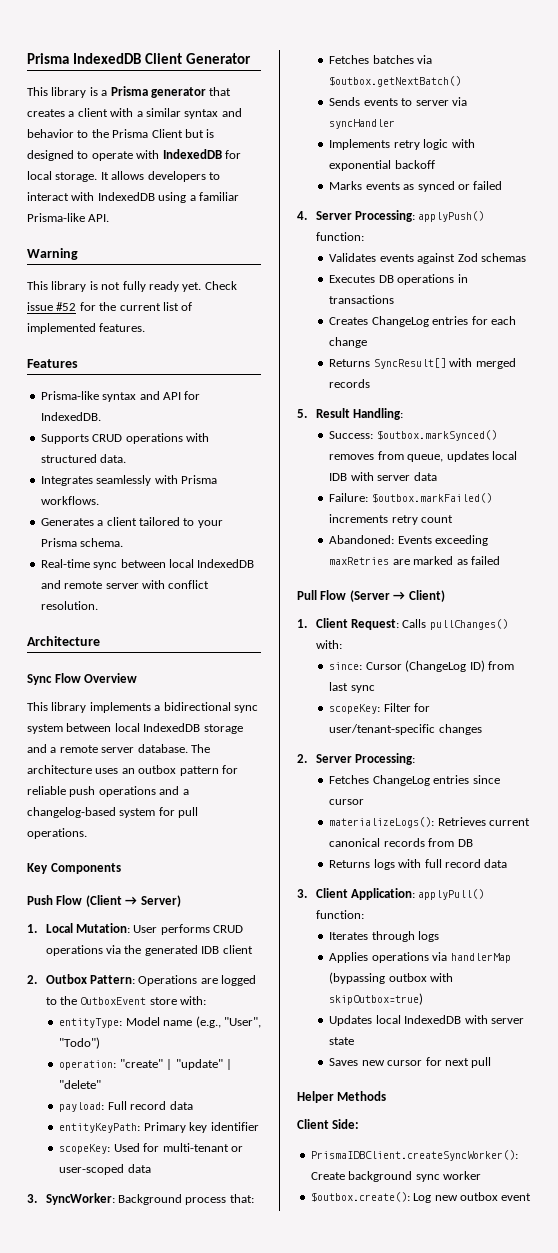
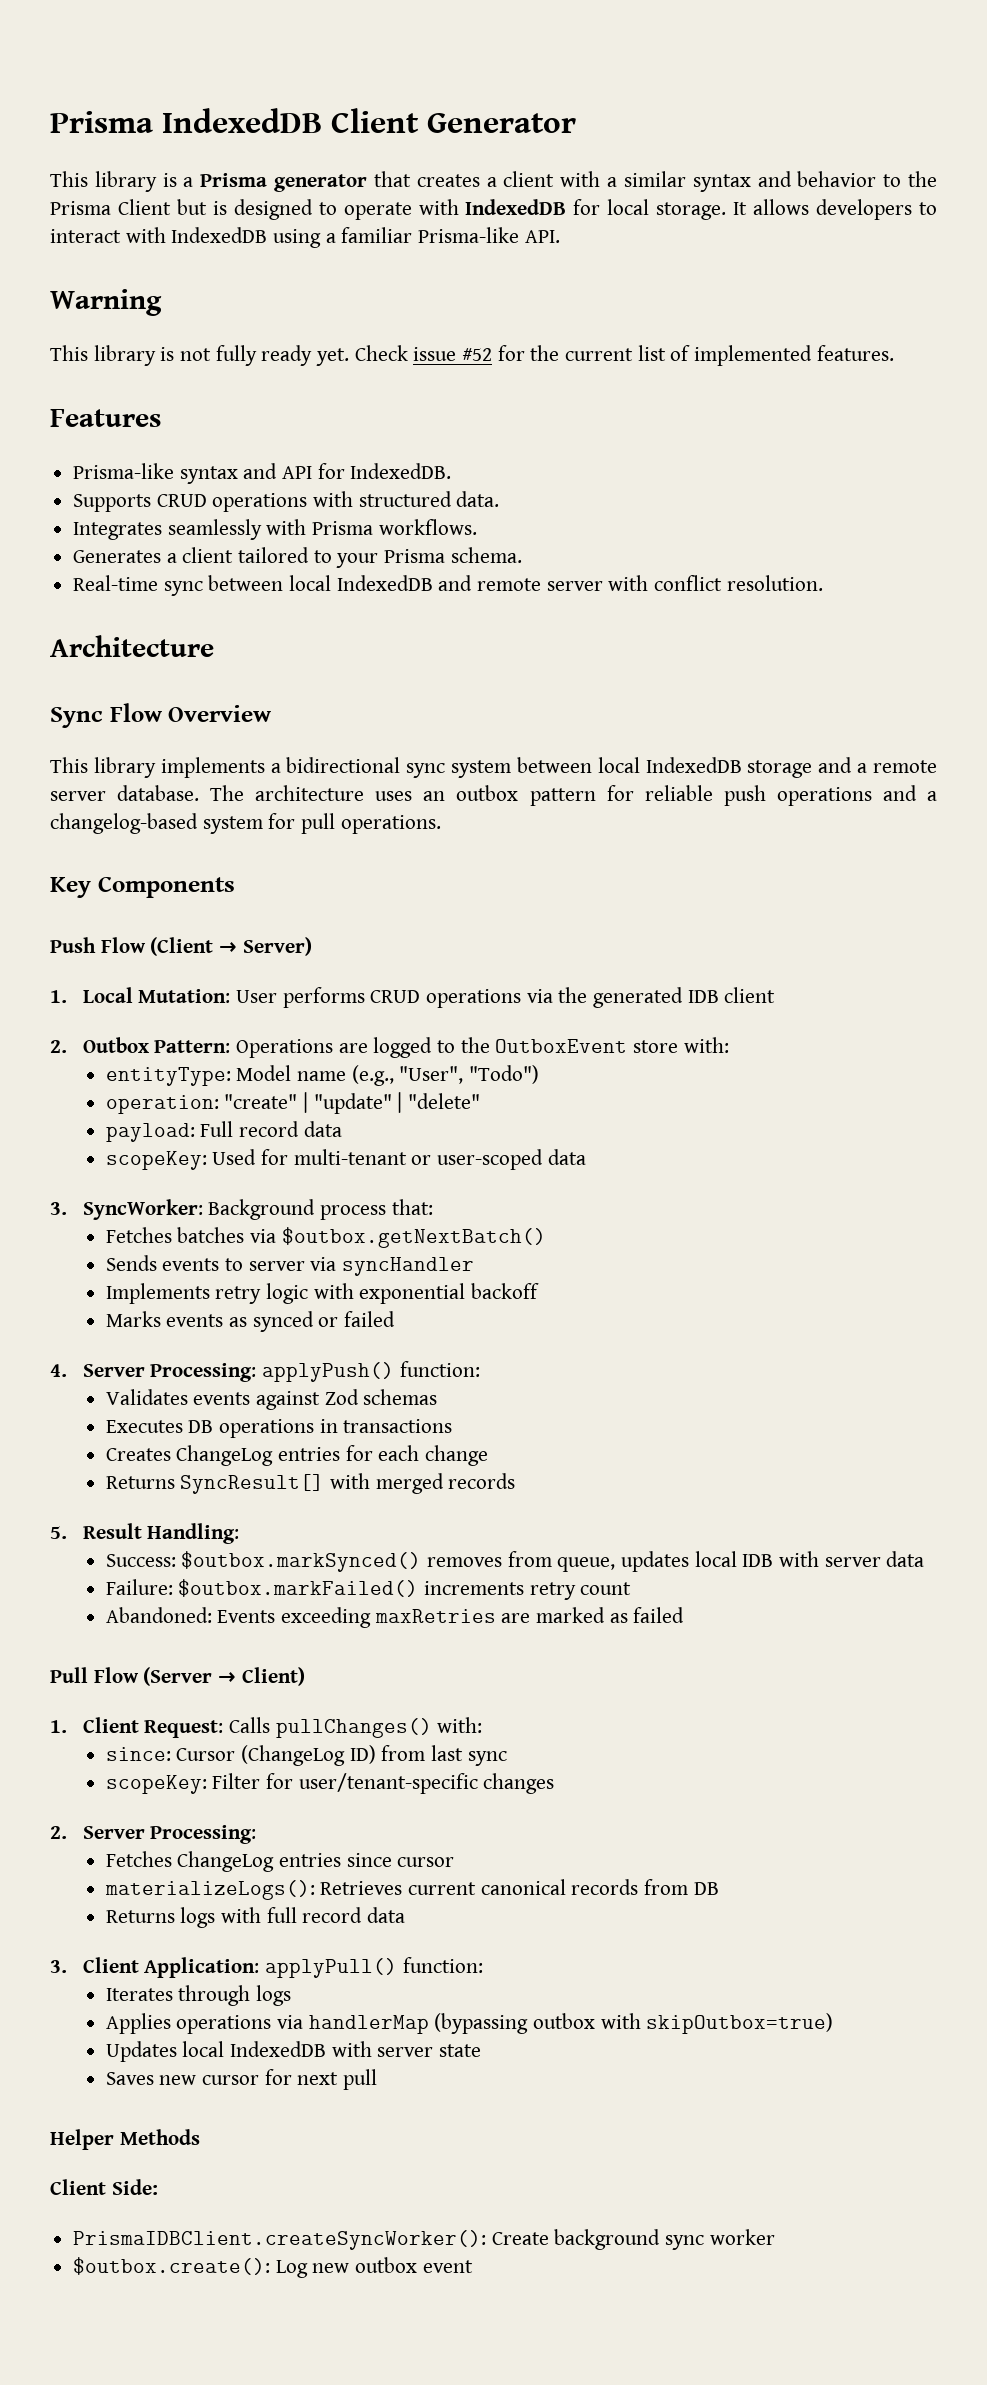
- entityKeyPath: Primary key identifier

